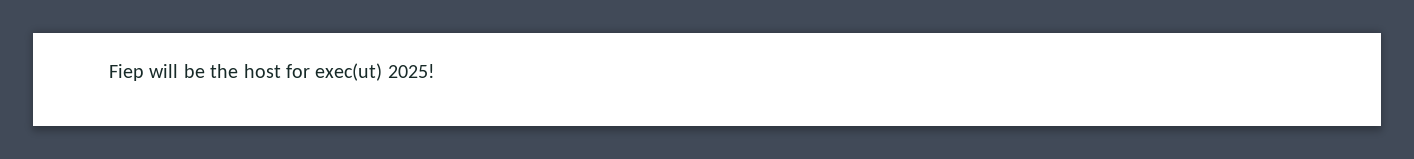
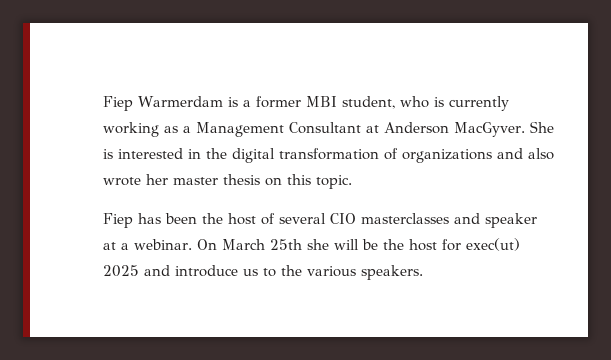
- Fiep will be the host for exec(ut) 2025!
+ Fiep Warmerdam is a former MBI student, who is currently working as a Management Consultant at Anderson MacGyver. She is interested in the digital transformation of organizations and also wrote her master thesis on this topic.
+ Fiep has been the host of several CIO masterclasses and speaker at a webinar. On March 25th she will be the host for exec(ut) 2025 and introduce us to the various speakers.

